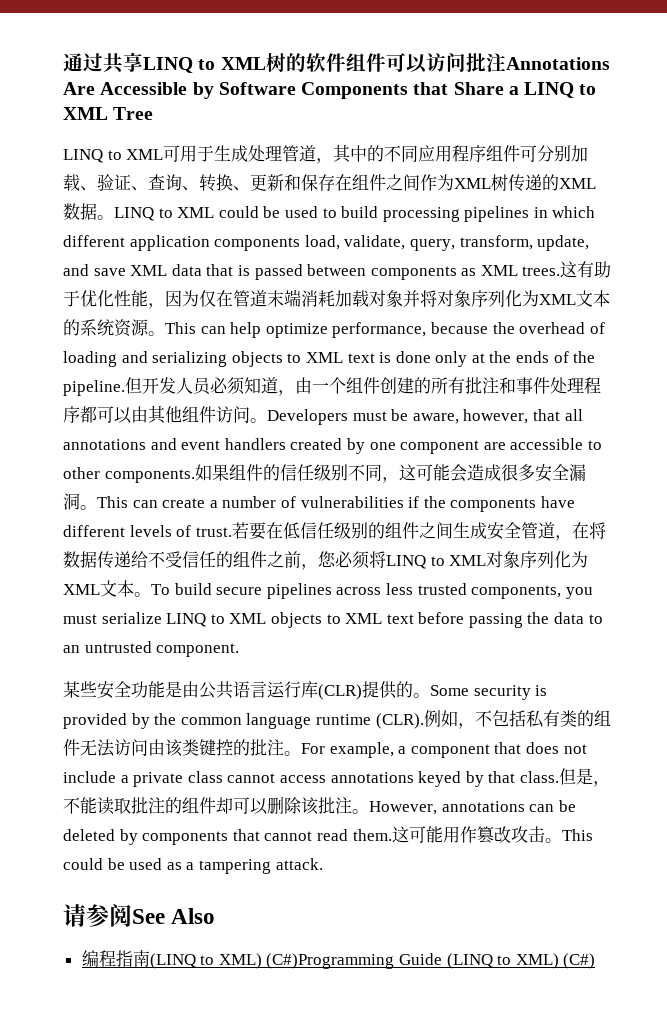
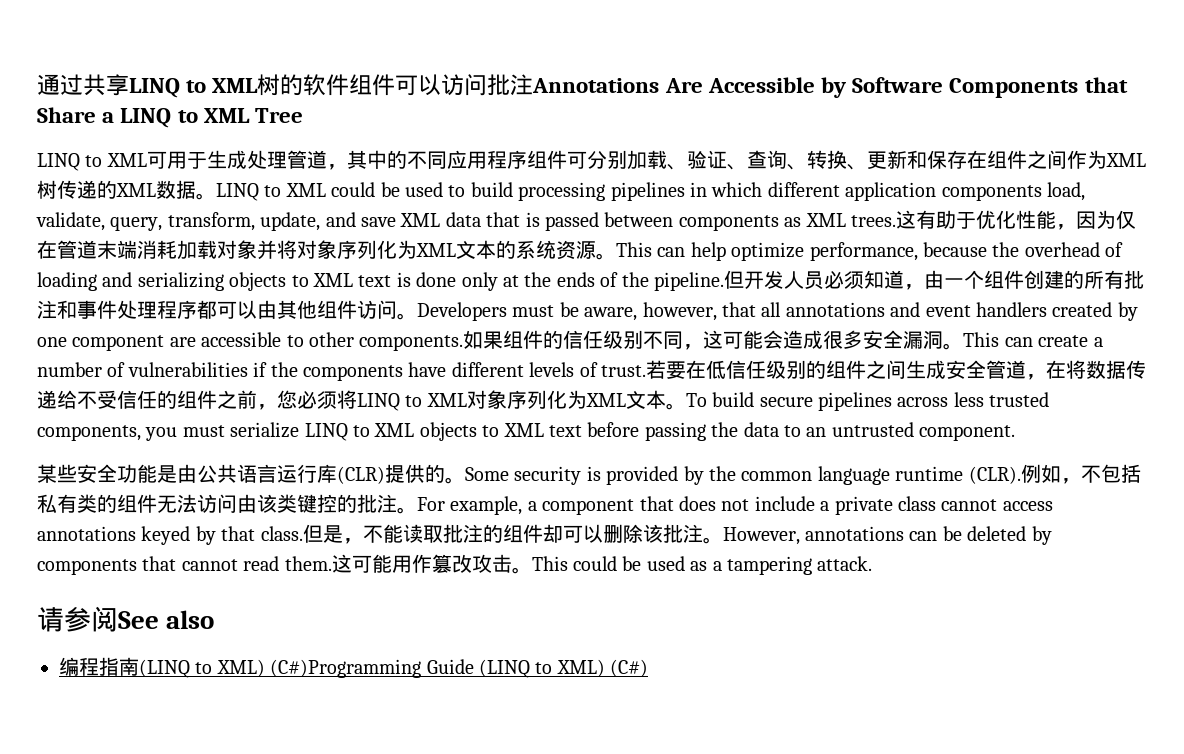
- 请参阅See Also
+ 请参阅See also

